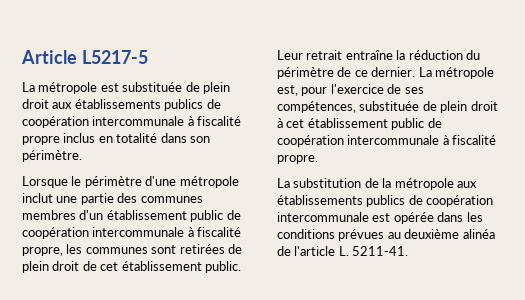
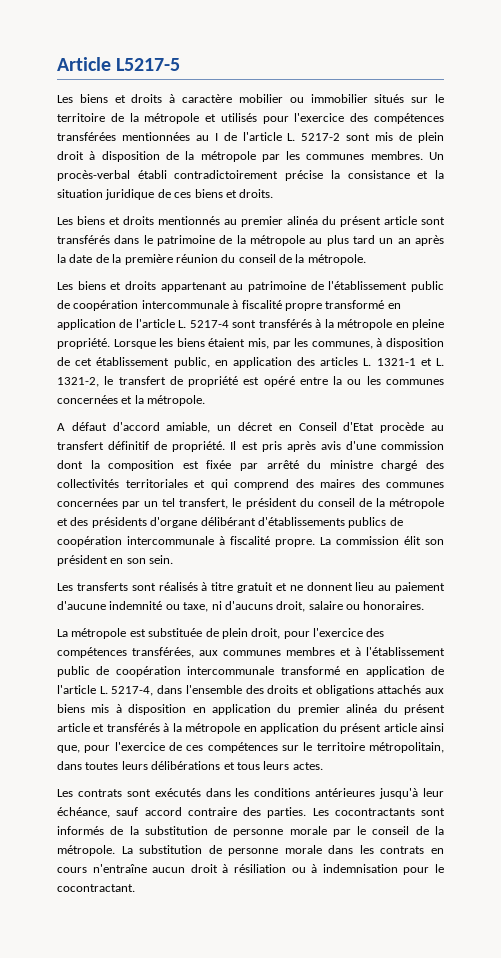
+ Les biens et droits à caractère mobilier ou immobilier situés sur le territoire de la métropole et utilisés pour l'exercice des compétences transférées mentionnées au I de l'article L. 5217-2 sont mis de plein droit à disposition de la métropole par les communes membres. Un procès-verbal établi contradictoirement précise la consistance et la situation juridique de ces biens et droits.
+ Les biens et droits mentionnés au premier alinéa du présent article sont transférés dans le patrimoine de la métropole au plus tard un an après la date de la première réunion du conseil de la métropole.
+ Les biens et droits appartenant au patrimoine de l'établissement public de coopération intercommunale à fiscalité propre transformé en application de l'article L. 5217-4 sont transférés à la métropole en pleine propriété. Lorsque les biens étaient mis, par les communes, à disposition de cet établissement public, en application des articles L. 1321-1 et L. 1321-2, le transfert de propriété est opéré entre la ou les communes concernées et la métropole.
+ A défaut d'accord amiable, un décret en Conseil d'Etat procède au transfert définitif de propriété. Il est pris après avis d'une commission dont la composition est fixée par arrêté du ministre chargé des collectivités territoriales et qui comprend des maires des communes concernées par un tel transfert, le président du conseil de la métropole et des présidents d'organe délibérant d'établissements publics de coopération intercommunale à fiscalité propre. La commission élit son président en son sein.
+ Les transferts sont réalisés à titre gratuit et ne donnent lieu au paiement d'aucune indemnité ou taxe, ni d'aucuns droit, salaire ou honoraires.
- La métropole est substituée de plein droit aux établissements publics de coopération intercommunale à fiscalité propre inclus en totalité dans son périmètre.
- Lorsque le périmètre d'une métropole inclut une partie des communes membres d'un établissement public de coopération intercommunale à fiscalité propre, les communes sont retirées de plein droit de cet établissement public. Leur retrait entraîne la réduction du périmètre de ce dernier. La métropole est, pour l'exercice de ses compétences, substituée de plein droit à cet établissement public de coopération intercommunale à fiscalité propre.
- La substitution de la métropole aux établissements publics de coopération intercommunale est opérée dans les conditions prévues au deuxième alinéa de l'article L. 5211-41.
+ La métropole est substituée de plein droit, pour l'exercice des compétences transférées, aux communes membres et à l'établissement public de coopération intercommunale transformé en application de l'article L. 5217-4, dans l'ensemble des droits et obligations attachés aux biens mis à disposition en application du premier alinéa du présent article et transférés à la métropole en application du présent article ainsi que, pour l'exercice de ces compétences sur le territoire métropolitain, dans toutes leurs délibérations et tous leurs actes.
+ Les contrats sont exécutés dans les conditions antérieures jusqu'à leur échéance, sauf accord contraire des parties. Les cocontractants sont informés de la substitution de personne morale par le conseil de la métropole. La substitution de personne morale dans les contrats en cours n'entraîne aucun droit à résiliation ou à indemnisation pour le cocontractant.

